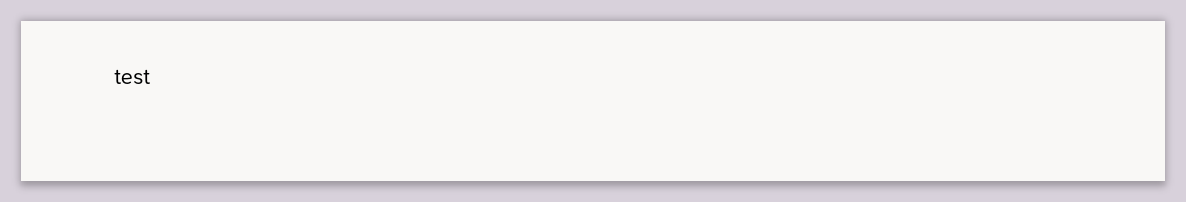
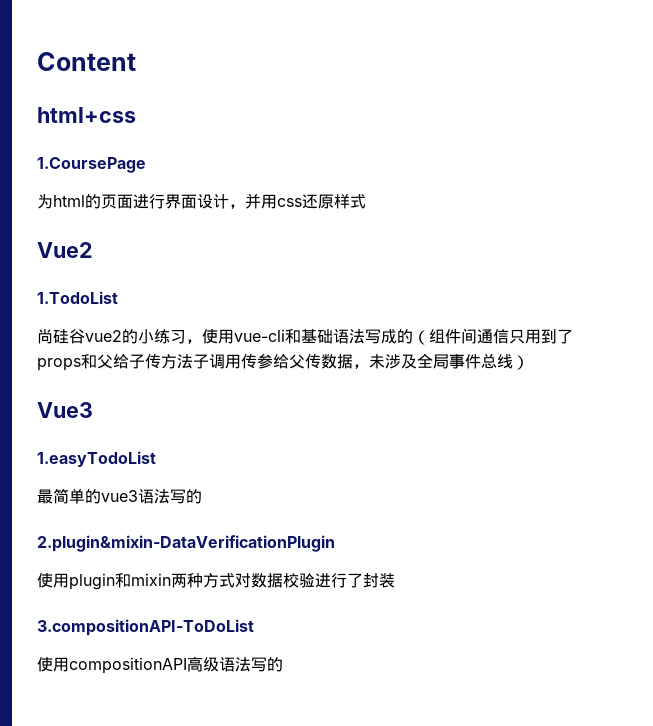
- test
+ Content
+ html+css
+ 1.CoursePage
+ 为html的页面进行界面设计，并用css还原样式
+ Vue2
+ 1.TodoList
+ 尚硅谷vue2的小练习，使用vue-cli和基础语法写成的（组件间通信只用到了props和父给子传方法子调用传参给父传数据，未涉及全局事件总线）
+ Vue3
+ 1.easyTodoList
+ 最简单的vue3语法写的
+ 2.plugin&mixin-DataVerificationPlugin
+ 使用plugin和mixin两种方式对数据校验进行了封装
+ 3.compositionAPI-ToDoList
+ 使用compositionAPI高级语法写的

